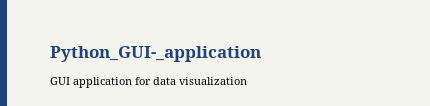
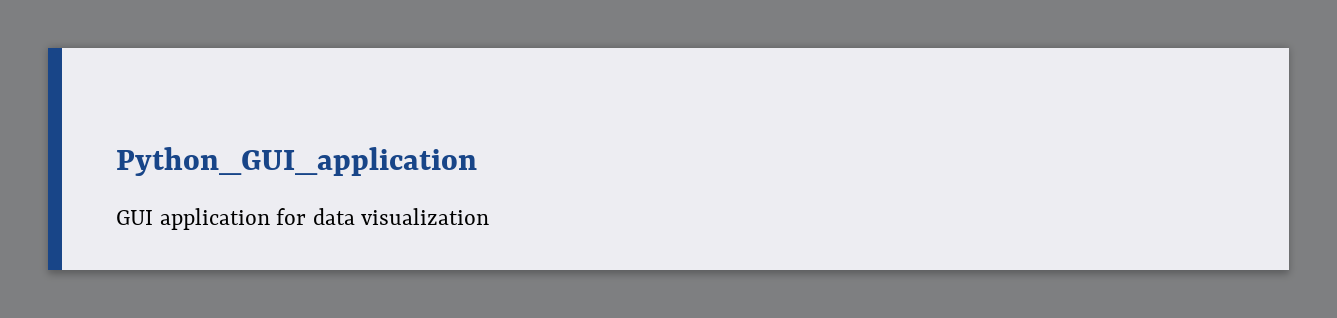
- Python_GUI-_application
+ Python_GUI_application

